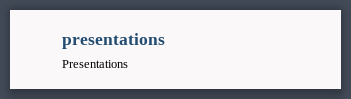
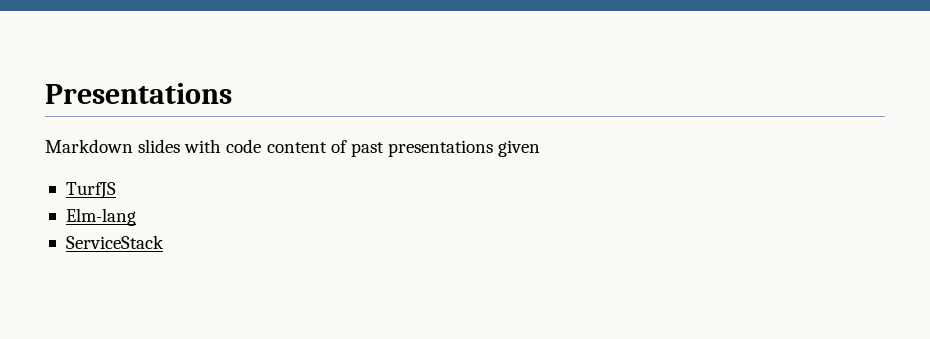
- presentations
  Presentations
+ Markdown slides with code content of past presentations given
+ TurfJS
+ Elm-lang
+ ServiceStack

